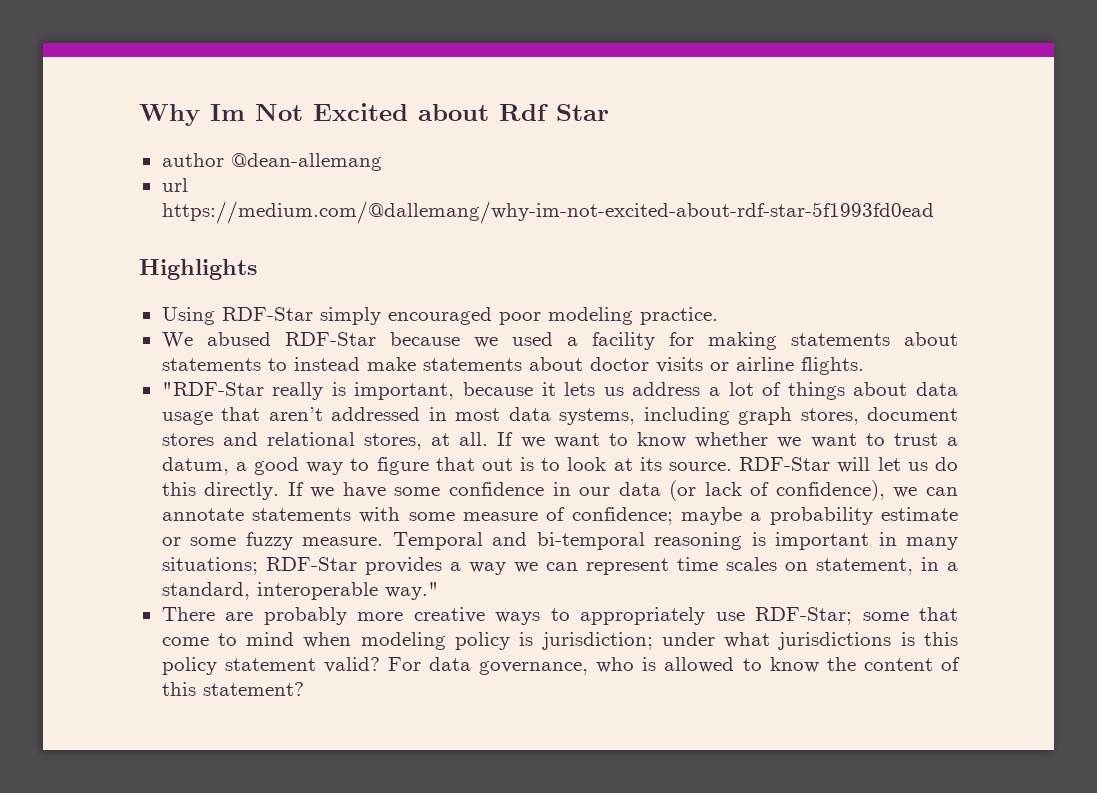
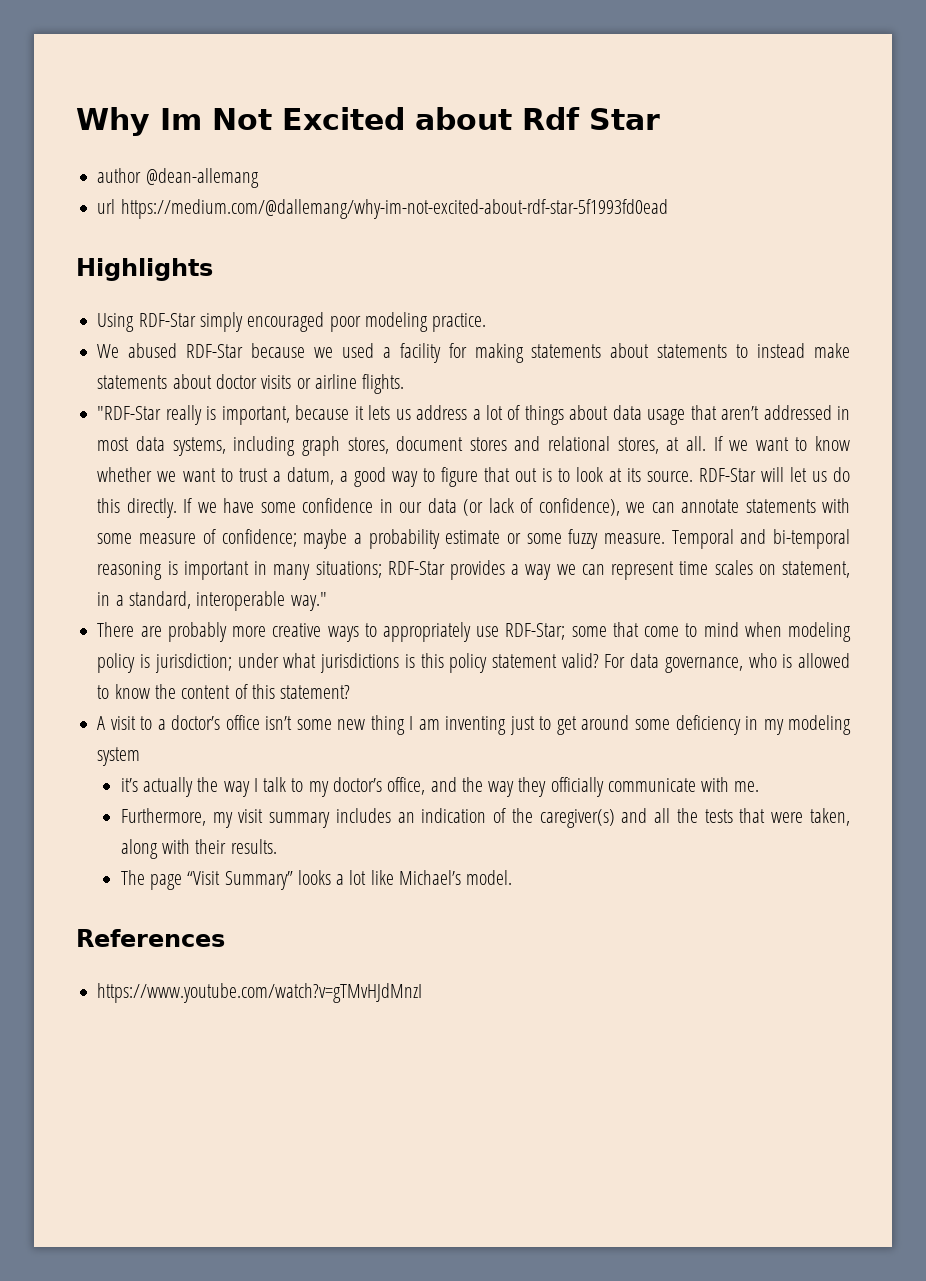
+ A visit to a doctor’s office isn’t some new thing I am inventing just to get around some deficiency in my modeling system
+ it’s actually the way I talk to my doctor’s office, and the way they officially communicate with me.
+ Furthermore, my visit summary includes an indication of the caregiver(s) and all the tests that were taken, along with their results.
+ The page “Visit Summary” looks a lot like Michael’s model.
+ References
+ https://www.youtube.com/watch?v=gTMvHJdMnzI

